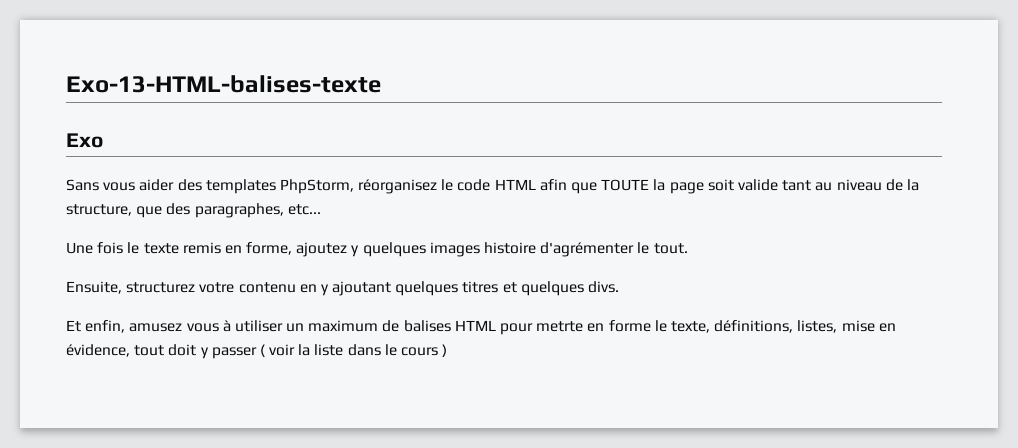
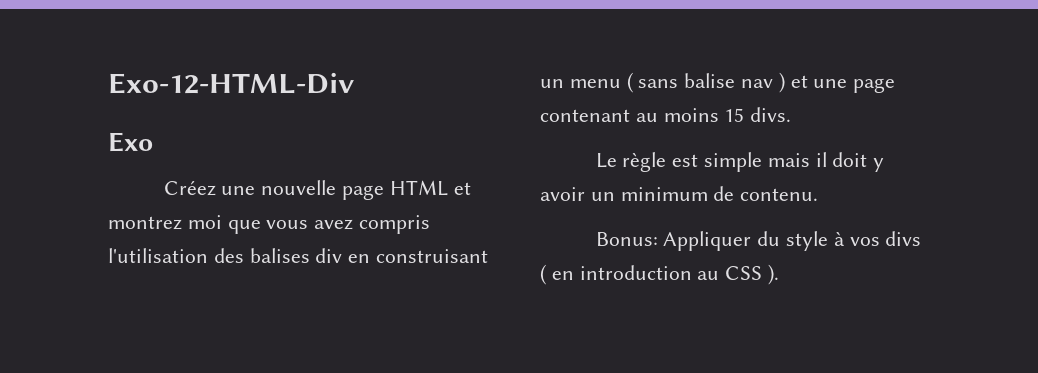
- Exo-13-HTML-balises-texte
+ Exo-12-HTML-Div
- Sans vous aider des templates PhpStorm, réorganisez le code HTML afin que TOUTE la page soit valide tant au niveau de la structure, que des paragraphes, etc...
- Une fois le texte remis en forme, ajoutez y quelques images histoire d'agrémenter le tout.
- Ensuite, structurez votre contenu en y ajoutant quelques titres et quelques divs.
- Et enfin, amusez vous à utiliser un maximum de balises HTML pour metrte en forme le texte, définitions, listes, mise en évidence, tout doit y passer ( voir la liste dans le cours )
+ Créez une nouvelle page HTML et montrez moi que vous avez compris l'utilisation des balises div en construisant un menu ( sans balise nav ) et une page contenant au moins 15 divs.
+ Le règle est simple mais il doit y avoir un minimum de contenu.
+ Bonus: Appliquer du style à vos divs ( en introduction au CSS ).

